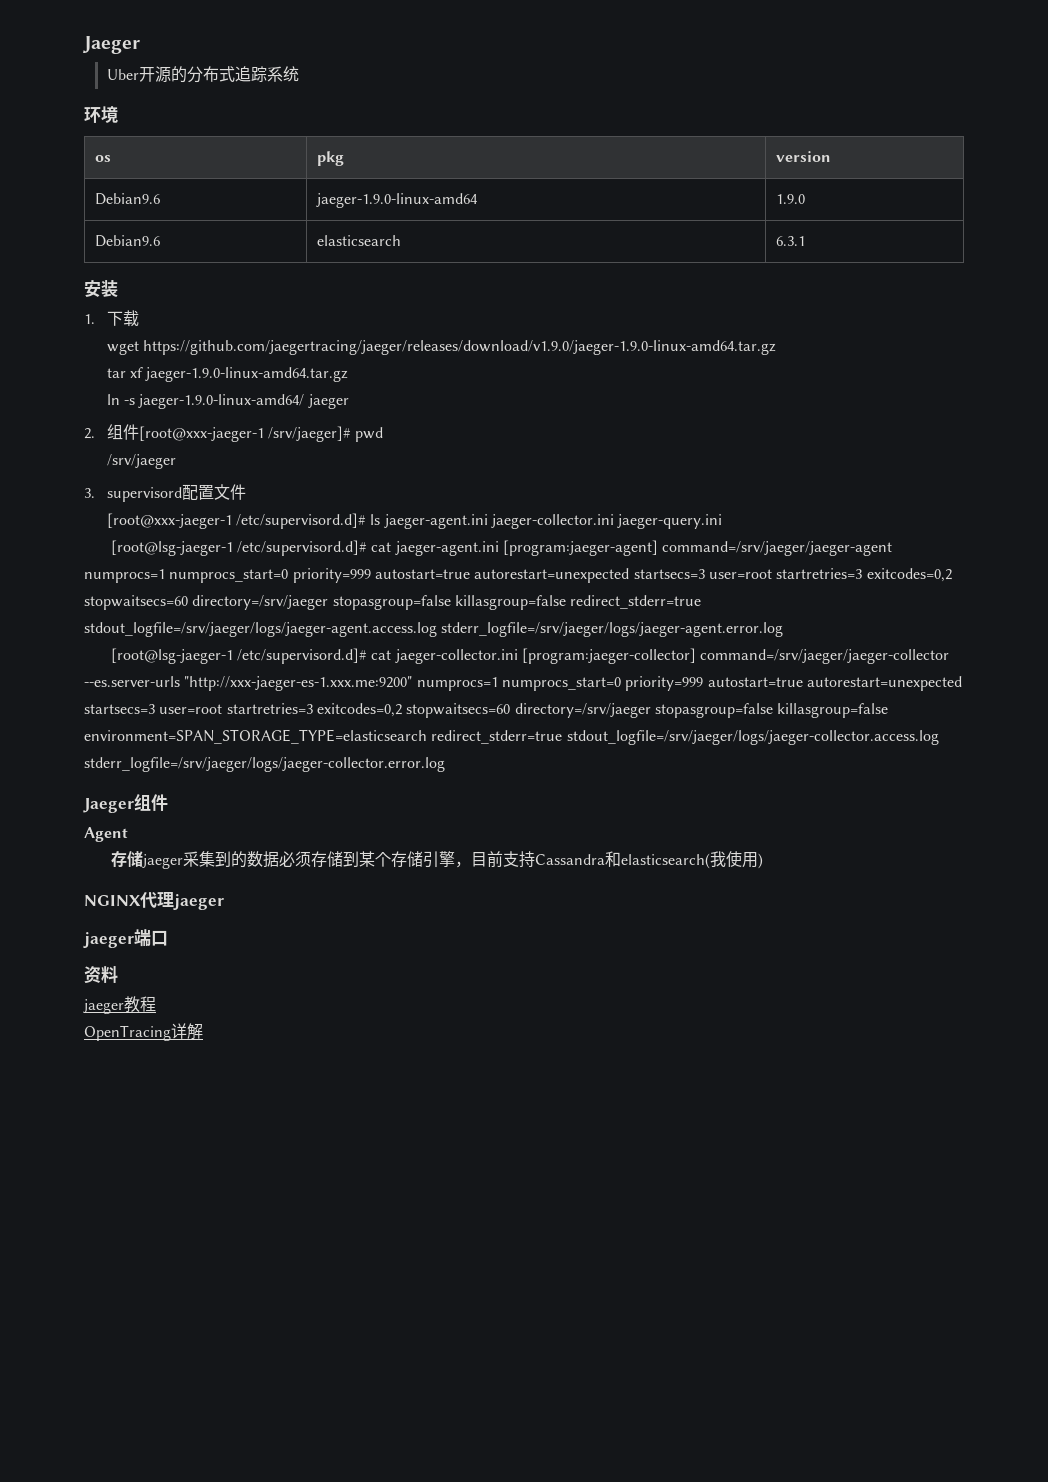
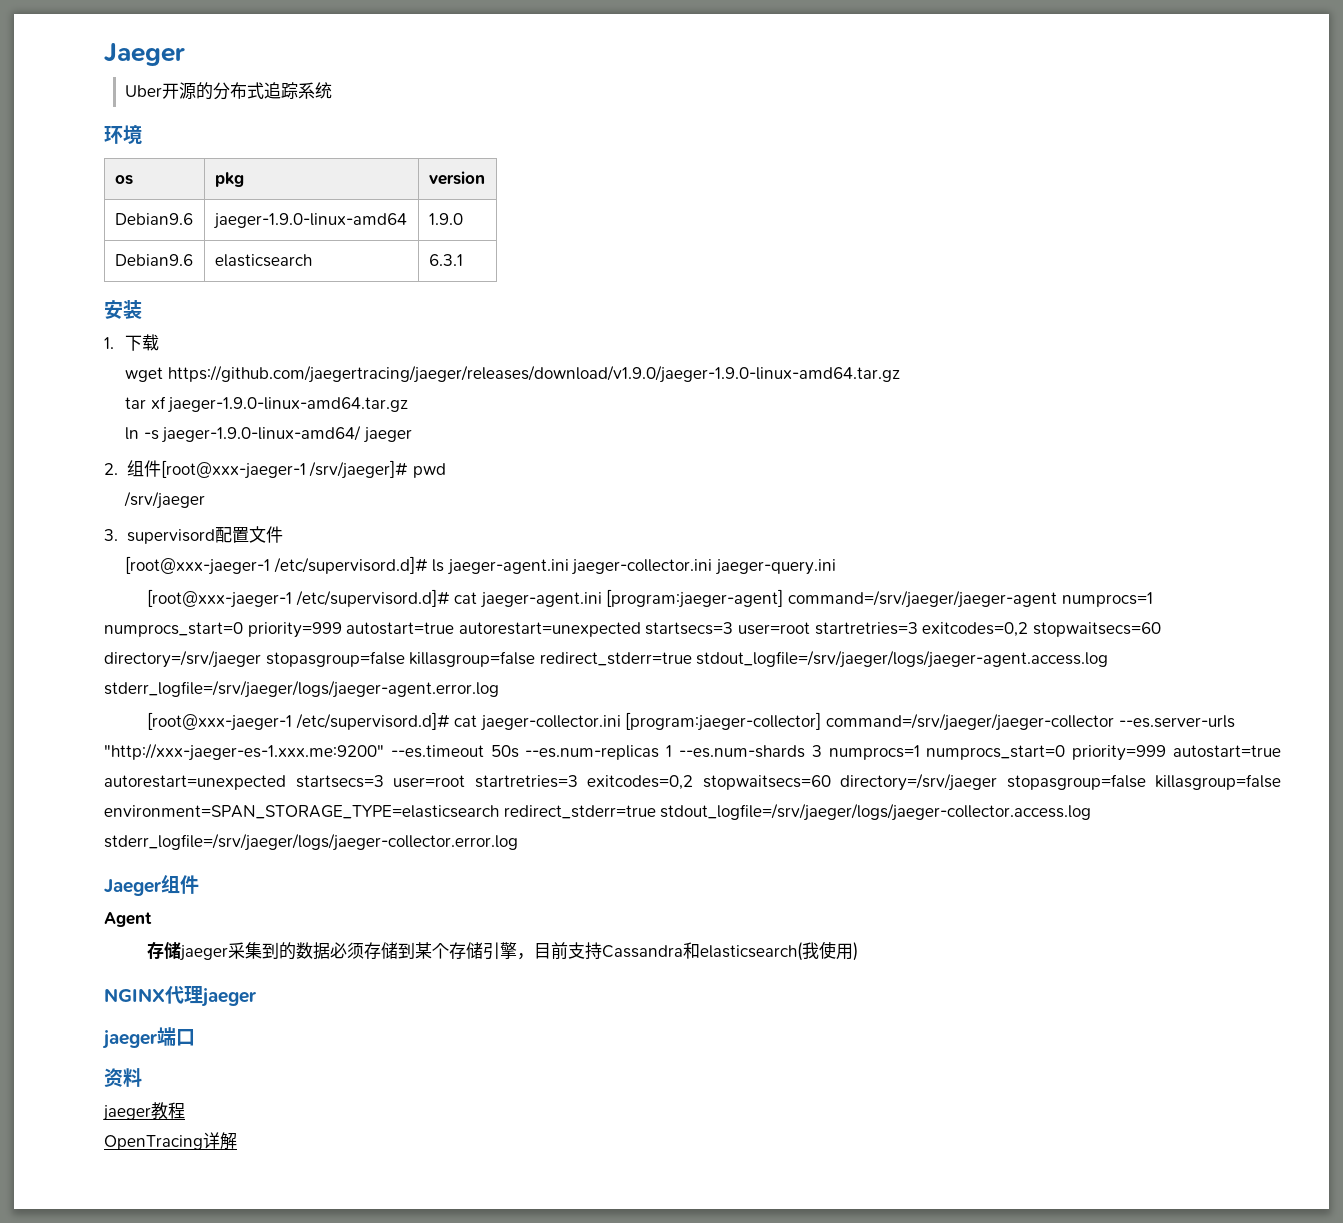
- [root@lsg-jaeger-1 /etc/supervisord.d]# cat jaeger-agent.ini [program:jaeger-agent] command=/srv/jaeger/jaeger-agent numprocs=1 numprocs_start=0 priority=999 autostart=true autorestart=unexpected startsecs=3 user=root startretries=3 exitcodes=0,2 stopwaitsecs=60 directory=/srv/jaeger stopasgroup=false killasgroup=false redirect_stderr=true stdout_logfile=/srv/jaeger/logs/jaeger-agent.access.log stderr_logfile=/srv/jaeger/logs/jaeger-agent.error.log
+ [root@xxx-jaeger-1 /etc/supervisord.d]# cat jaeger-agent.ini [program:jaeger-agent] command=/srv/jaeger/jaeger-agent numprocs=1 numprocs_start=0 priority=999 autostart=true autorestart=unexpected startsecs=3 user=root startretries=3 exitcodes=0,2 stopwaitsecs=60 directory=/srv/jaeger stopasgroup=false killasgroup=false redirect_stderr=true stdout_logfile=/srv/jaeger/logs/jaeger-agent.access.log stderr_logfile=/srv/jaeger/logs/jaeger-agent.error.log
- [root@lsg-jaeger-1 /etc/supervisord.d]# cat jaeger-collector.ini [program:jaeger-collector] command=/srv/jaeger/jaeger-collector --es.server-urls "http://xxx-jaeger-es-1.xxx.me:9200" numprocs=1 numprocs_start=0 priority=999 autostart=true autorestart=unexpected startsecs=3 user=root startretries=3 exitcodes=0,2 stopwaitsecs=60 directory=/srv/jaeger stopasgroup=false killasgroup=false environment=SPAN_STORAGE_TYPE=elasticsearch redirect_stderr=true stdout_logfile=/srv/jaeger/logs/jaeger-collector.access.log stderr_logfile=/srv/jaeger/logs/jaeger-collector.error.log
+ [root@xxx-jaeger-1 /etc/supervisord.d]# cat jaeger-collector.ini [program:jaeger-collector] command=/srv/jaeger/jaeger-collector --es.server-urls "http://xxx-jaeger-es-1.xxx.me:9200" --es.timeout 50s --es.num-replicas 1 --es.num-shards 3 numprocs=1 numprocs_start=0 priority=999 autostart=true autorestart=unexpected startsecs=3 user=root startretries=3 exitcodes=0,2 stopwaitsecs=60 directory=/srv/jaeger stopasgroup=false killasgroup=false environment=SPAN_STORAGE_TYPE=elasticsearch redirect_stderr=true stdout_logfile=/srv/jaeger/logs/jaeger-collector.access.log stderr_logfile=/srv/jaeger/logs/jaeger-collector.error.log

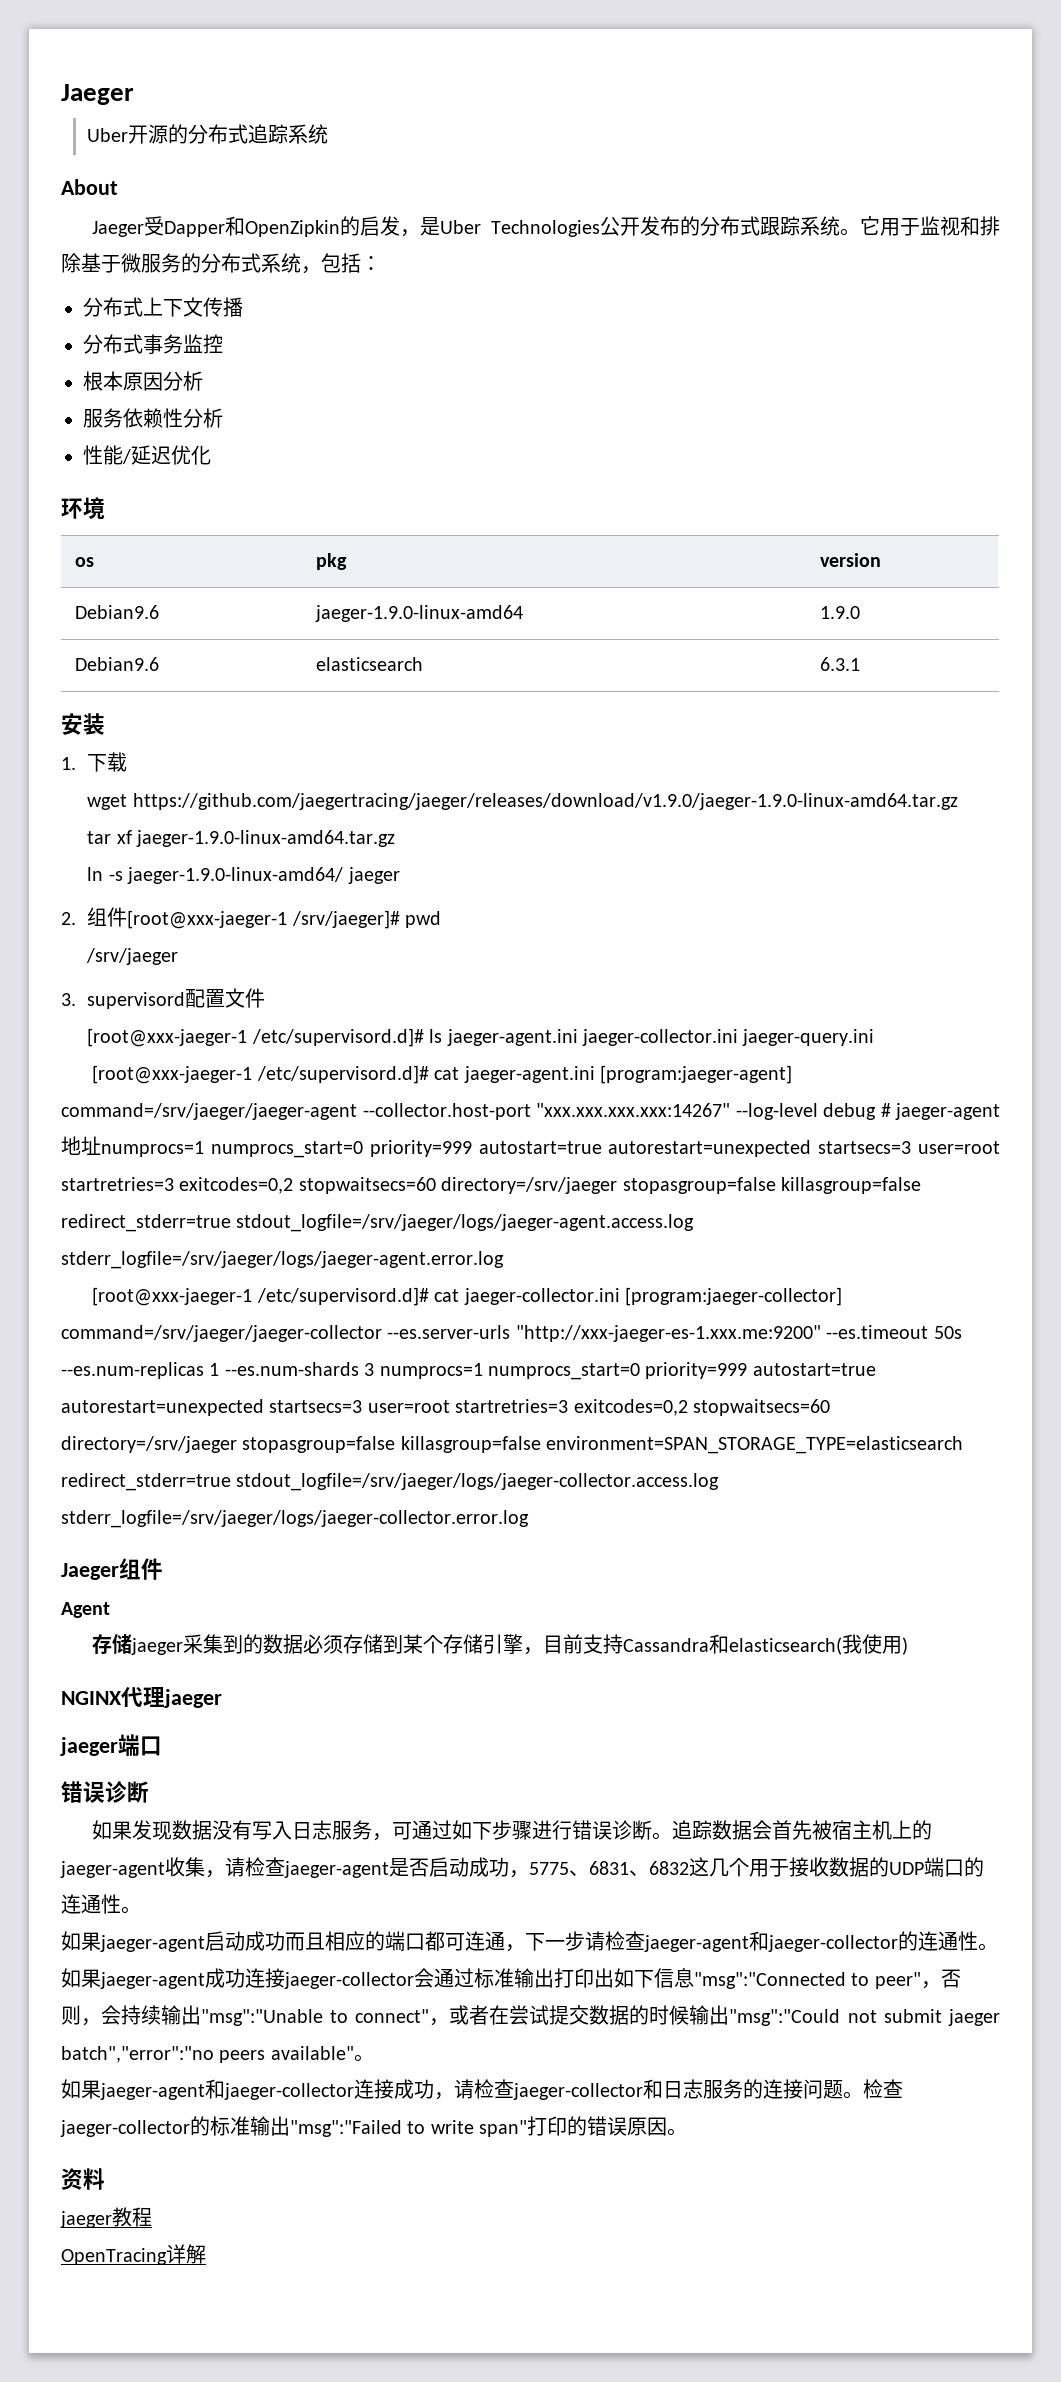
+ About
+ Jaeger受Dapper和OpenZipkin的启发，是Uber Technologies公开发布的分布式跟踪系统。它用于监视和排除基于微服务的分布式系统，包括：
+ 分布式上下文传播
+ 分布式事务监控
+ 根本原因分析
+ 服务依赖性分析
+ 性能/延迟优化
- [root@xxx-jaeger-1 /etc/supervisord.d]# cat jaeger-agent.ini [program:jaeger-agent] command=/srv/jaeger/jaeger-agent numprocs=1 numprocs_start=0 priority=999 autostart=true autorestart=unexpected startsecs=3 user=root startretries=3 exitcodes=0,2 stopwaitsecs=60 directory=/srv/jaeger stopasgroup=false killasgroup=false redirect_stderr=true stdout_logfile=/srv/jaeger/logs/jaeger-agent.access.log stderr_logfile=/srv/jaeger/logs/jaeger-agent.error.log
+ [root@xxx-jaeger-1 /etc/supervisord.d]# cat jaeger-agent.ini [program:jaeger-agent] command=/srv/jaeger/jaeger-agent --collector.host-port "xxx.xxx.xxx.xxx:14267" --log-level debug # jaeger-agent地址numprocs=1 numprocs_start=0 priority=999 autostart=true autorestart=unexpected startsecs=3 user=root startretries=3 exitcodes=0,2 stopwaitsecs=60 directory=/srv/jaeger stopasgroup=false killasgroup=false redirect_stderr=true stdout_logfile=/srv/jaeger/logs/jaeger-agent.access.log stderr_logfile=/srv/jaeger/logs/jaeger-agent.error.log
  jaeger端口
+ 错误诊断
+ 如果发现数据没有写入日志服务，可通过如下步骤进行错误诊断。追踪数据会首先被宿主机上的jaeger-agent收集，请检查jaeger-agent是否启动成功，5775、6831、6832这几个用于接收数据的UDP端口的连通性。
+ 如果jaeger-agent启动成功而且相应的端口都可连通，下一步请检查jaeger-agent和jaeger-collector的连通性。如果jaeger-agent成功连接jaeger-collector会通过标准输出打印出如下信息"msg":"Connected to peer"，否则，会持续输出"msg":"Unable to connect"，或者在尝试提交数据的时候输出"msg":"Could not submit jaeger batch","error":"no peers available"。
+ 如果jaeger-agent和jaeger-collector连接成功，请检查jaeger-collector和日志服务的连接问题。检查jaeger-collector的标准输出"msg":"Failed to write span"打印的错误原因。

